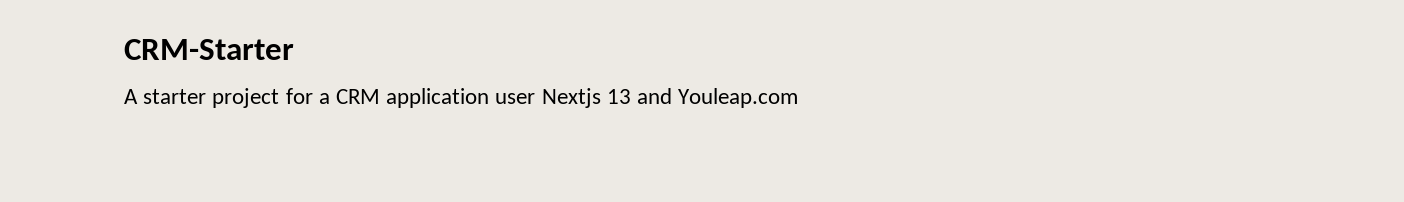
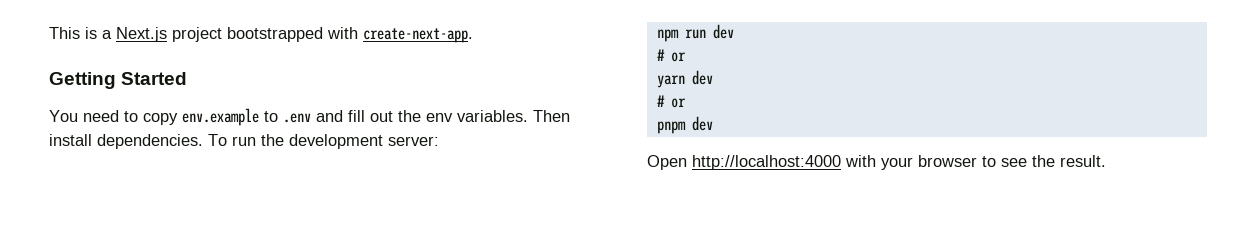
- CRM-Starter
- A starter project for a CRM application user Nextjs 13 and Youleap.com
+ This is a Next.js project bootstrapped with create-next-app.
+ Getting Started
+ You need to copy env.example to .env and fill out the env variables. Then install dependencies. To run the development server:
+ npm run dev
+ # or
+ yarn dev
+ # or
+ pnpm dev
+ Open http://localhost:4000 with your browser to see the result.

